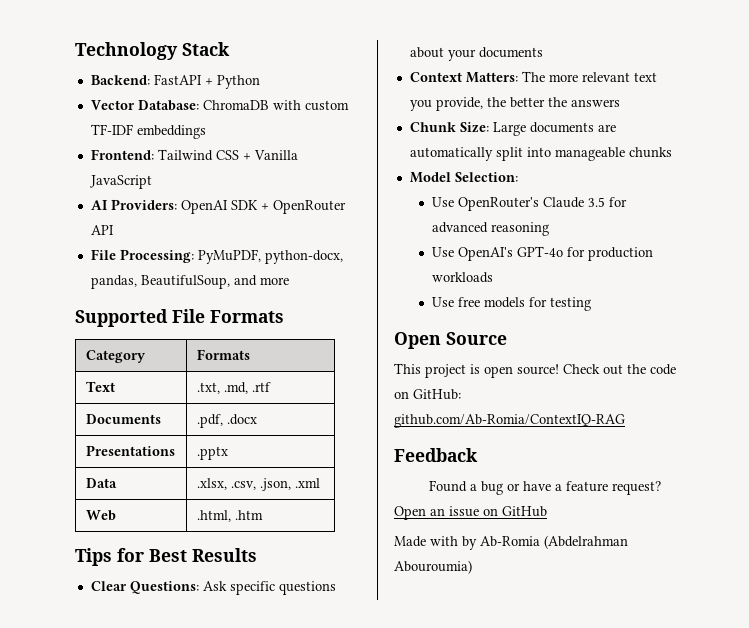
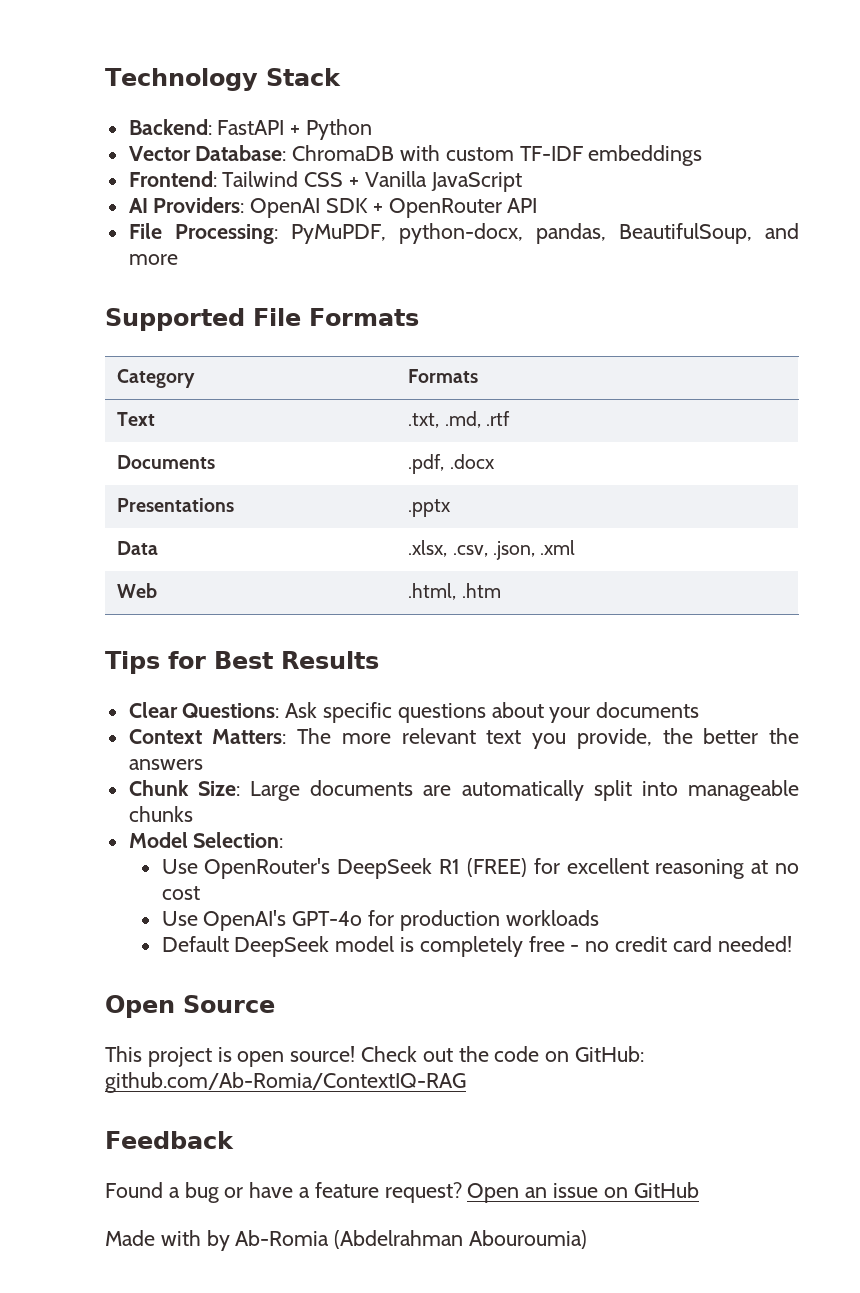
- Use OpenRouter's Claude 3.5 for advanced reasoning
+ Use OpenRouter's DeepSeek R1 (FREE) for excellent reasoning at no cost
- Use free models for testing
+ Default DeepSeek model is completely free - no credit card needed!

